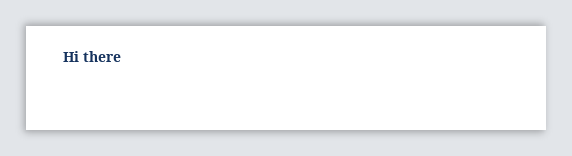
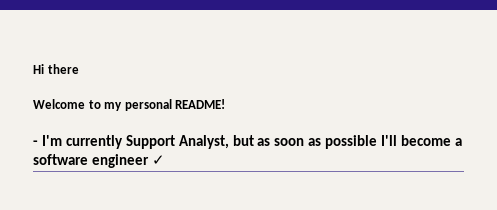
+ Welcome to my personal README!
+ - I'm currently Support Analyst, but as soon as possible I'll become a software engineer ✓

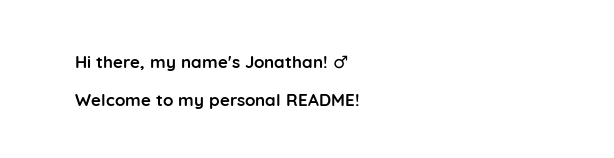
- Hi there
+ Hi there, my name's Jonathan! ♂
- - I'm currently Support Analyst, but as soon as possible I'll become a software engineer ✓

